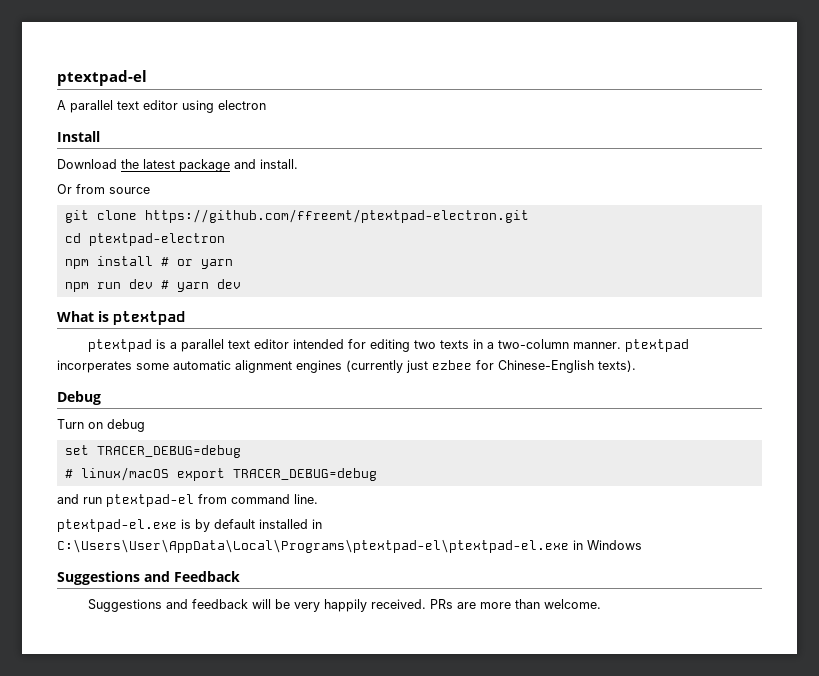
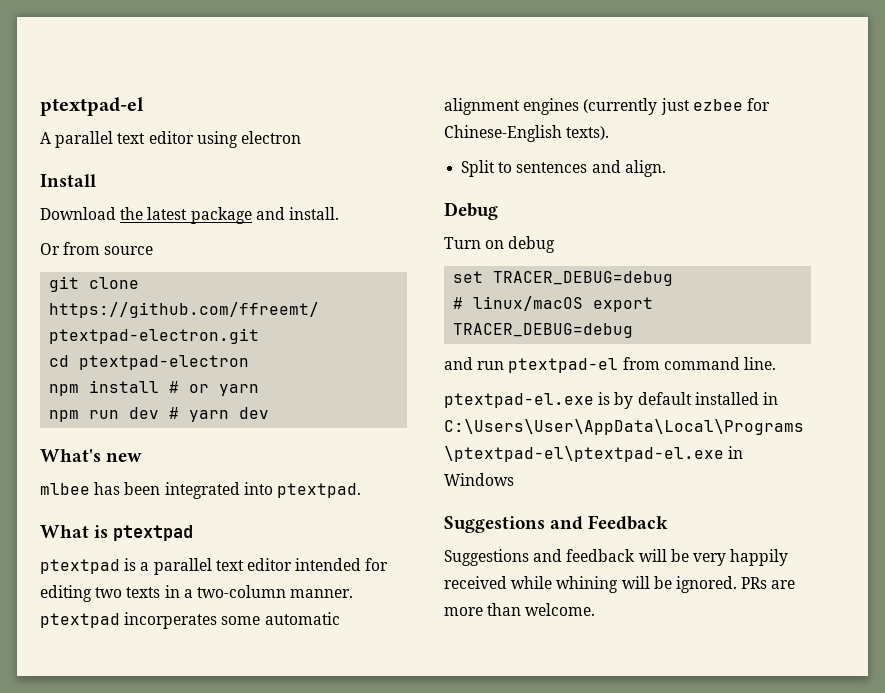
+ What's new
+ mlbee has been integrated into ptextpad.
+ Split to sentences and align.
- Suggestions and feedback will be very happily received.
+ Suggestions and feedback will be very happily received while whining will be ignored.

